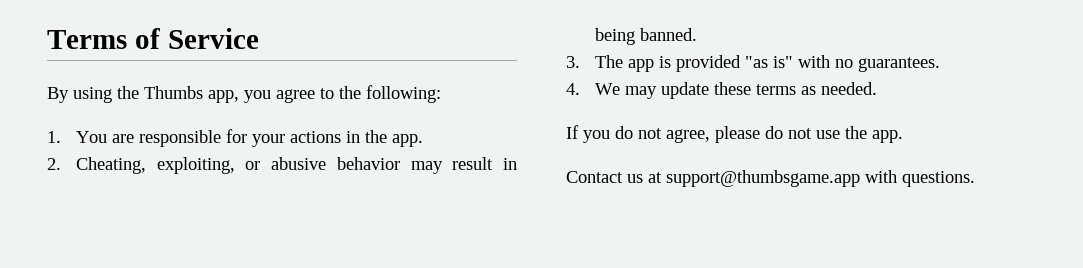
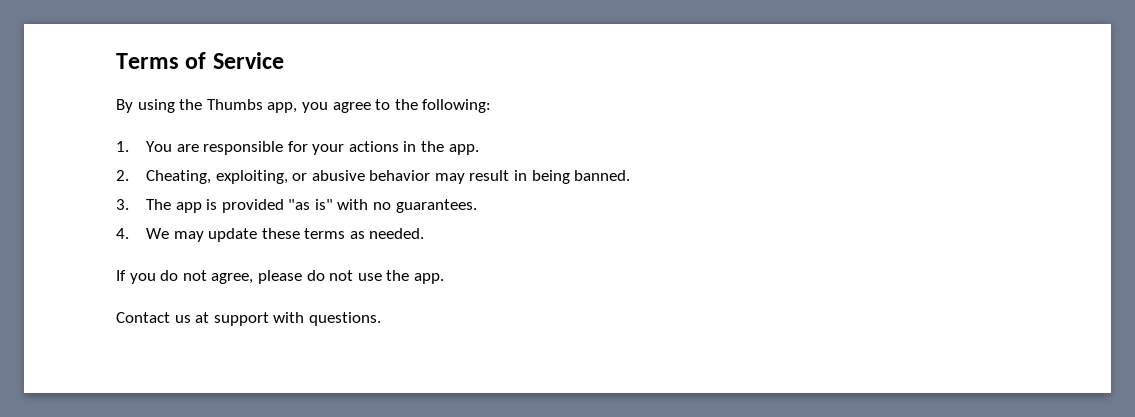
- Contact us at support@thumbsgame.app with questions.
+ Contact us at support with questions.

